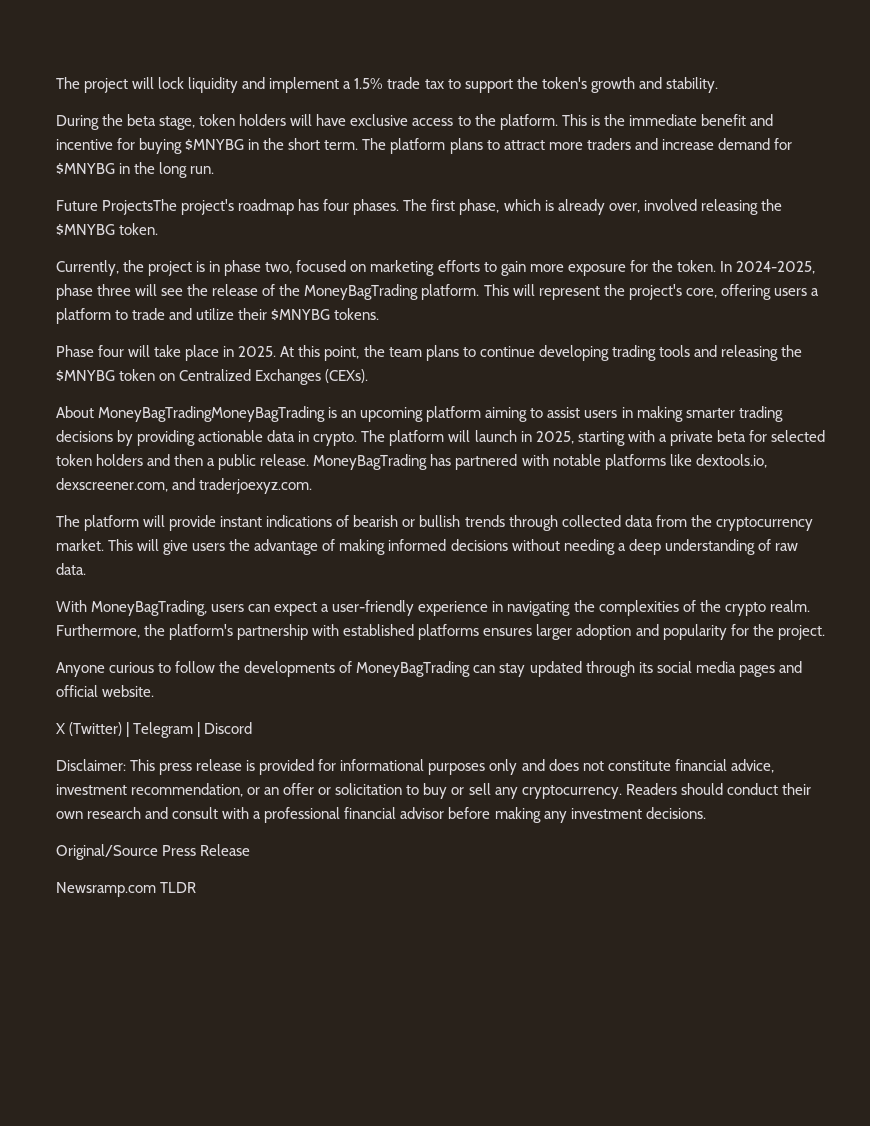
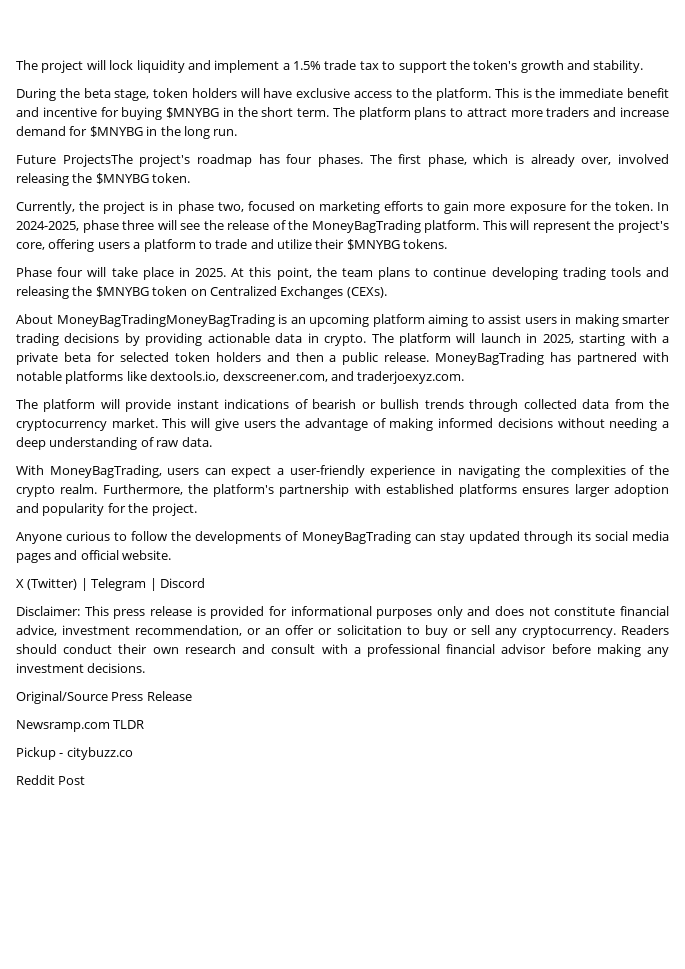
+ Pickup - citybuzz.co
+ Reddit Post

